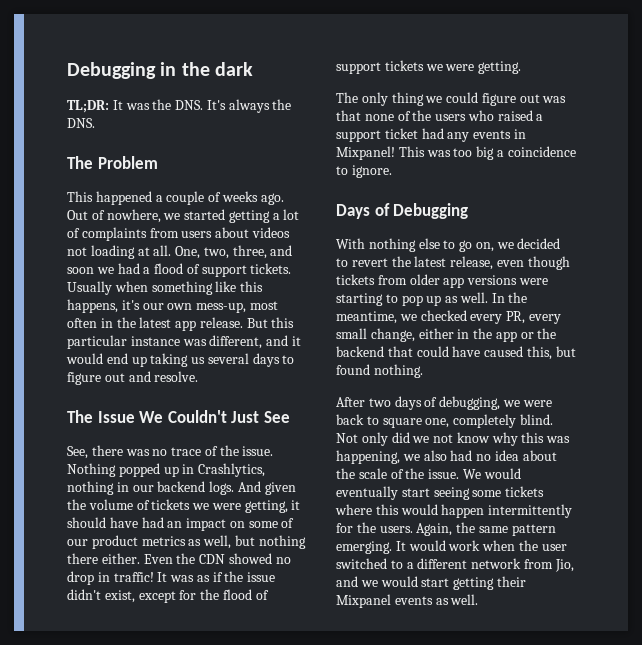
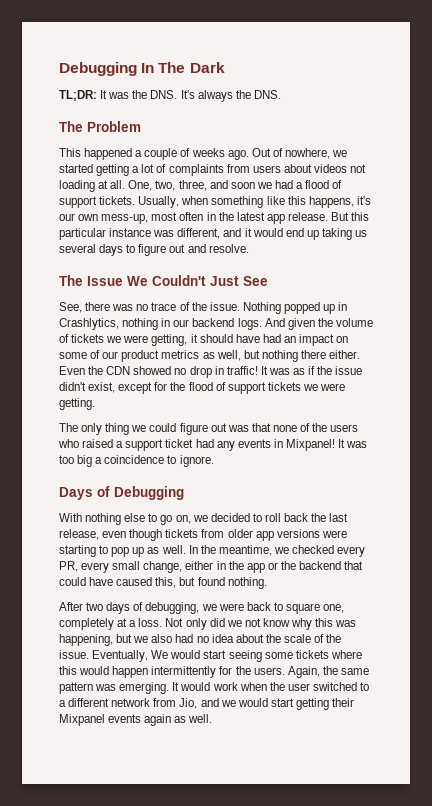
- Debugging in the dark
+ Debugging In The Dark
- Usually when something like this happens, it's our own mess-up, most often in the latest app release.
+ Usually, when something like this happens, it's our own mess-up, most often in the latest app release.
- This was too big a coincidence to ignore.
+ It was too big a coincidence to ignore.
- With nothing else to go on, we decided to revert the latest release, even though tickets from older app versions were starting to pop up as well.
+ With nothing else to go on, we decided to roll back the last release, even though tickets from older app versions were starting to pop up as well.
- After two days of debugging, we were back to square one, completely blind.
+ After two days of debugging, we were back to square one, completely at a loss.
- Not only did we not know why this was happening, we also had no idea about the scale of the issue.
+ Not only did we not know why this was happening, but we also had no idea about the scale of the issue.
- We would eventually start seeing some tickets where this would happen intermittently for the users.
+ Eventually, We would start seeing some tickets where this would happen intermittently for the users.
- Again, the same pattern emerging.
+ Again, the same pattern was emerging.
- It would work when the user switched to a different network from Jio, and we would start getting their Mixpanel events as well.
+ It would work when the user switched to a different network from Jio, and we would start getting their Mixpanel events again as well.

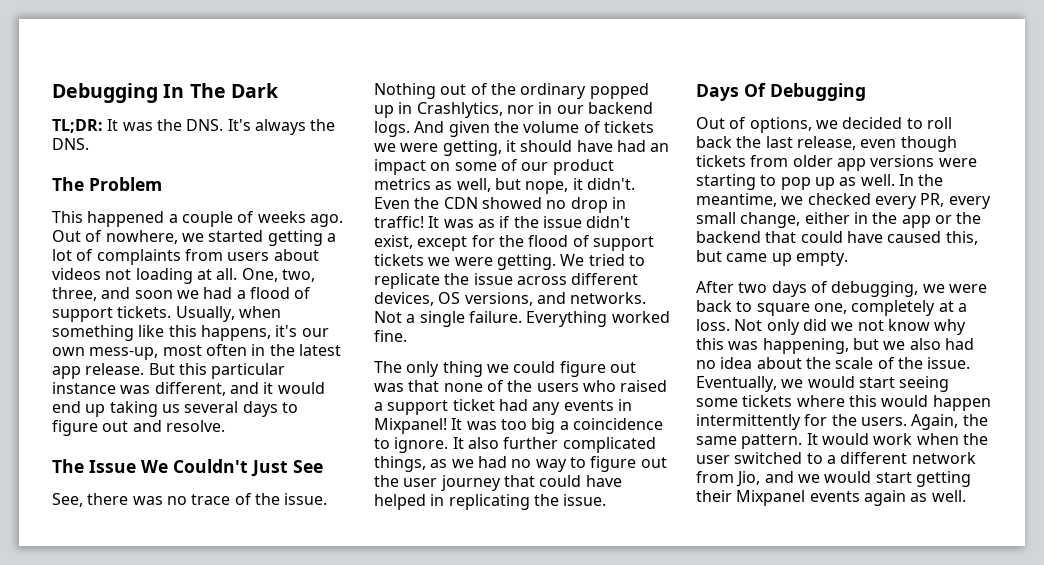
- Nothing popped up in Crashlytics, nothing in our backend logs.
+ Nothing out of the ordinary popped up in Crashlytics, nor in our backend logs.
- And given the volume of tickets we were getting, it should have had an impact on some of our product metrics as well, but nothing there either.
+ And given the volume of tickets we were getting, it should have had an impact on some of our product metrics as well, but nope, it didn't.
+ We tried to replicate the issue across different devices, OS versions, and networks. Not a single failure. Everything worked fine.
+ It also further complicated things, as we had no way to figure out the user journey that could have helped in replicating the issue.
- Days of Debugging
+ Days Of Debugging
- With nothing else to go on, we decided to roll back the last release, even though tickets from older app versions were starting to pop up as well.
+ Out of options, we decided to roll back the last release, even though tickets from older app versions were starting to pop up as well.
- In the meantime, we checked every PR, every small change, either in the app or the backend that could have caused this, but found nothing.
+ In the meantime, we checked every PR, every small change, either in the app or the backend that could have caused this, but came up empty.
- Eventually, We would start seeing some tickets where this would happen intermittently for the users.
+ Eventually, we would start seeing some tickets where this would happen intermittently for the users.
- Again, the same pattern was emerging.
+ Again, the same pattern.

